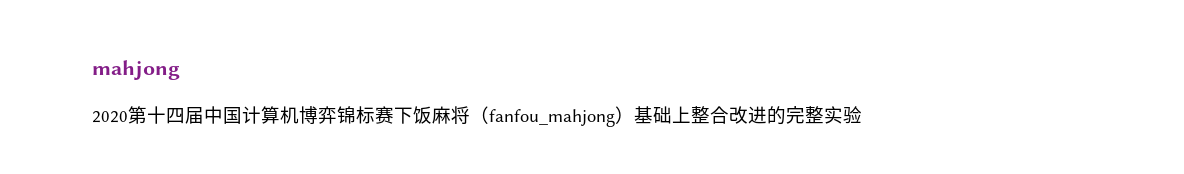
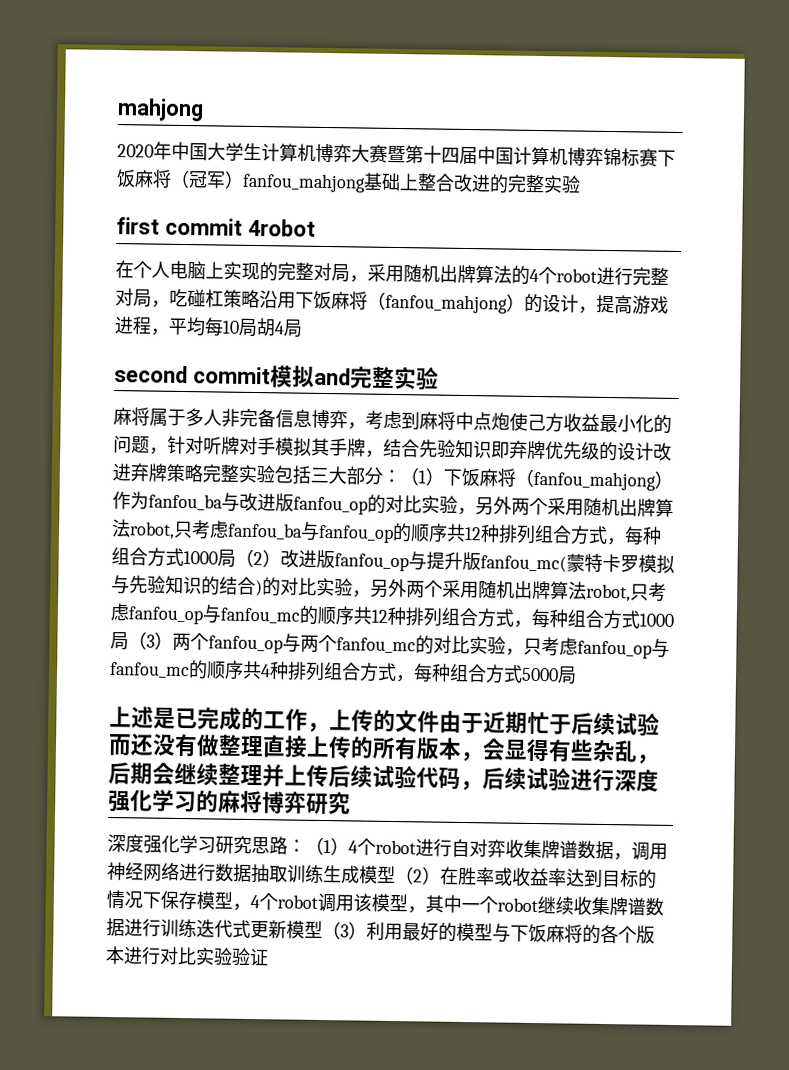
- 2020第十四届中国计算机博弈锦标赛下饭麻将（fanfou_mahjong）基础上整合改进的完整实验
+ 2020年中国大学生计算机博弈大赛暨第十四届中国计算机博弈锦标赛下饭麻将（冠军）fanfou_mahjong基础上整合改进的完整实验
+ first commit 4robot
+ 在个人电脑上实现的完整对局，采用随机出牌算法的4个robot进行完整对局，吃碰杠策略沿用下饭麻将（fanfou_mahjong）的设计，提高游戏进程，平均每10局胡4局
+ second commit模拟and完整实验
+ 麻将属于多人非完备信息博弈，考虑到麻将中点炮使己方收益最小化的问题，针对听牌对手模拟其手牌，结合先验知识即弃牌优先级的设计改进弃牌策略完整实验包括三大部分：（1）下饭麻将（fanfou_mahjong）作为fanfou_ba与改进版fanfou_op的对比实验，另外两个采用随机出牌算法robot,只考虑fanfou_ba与fanfou_op的顺序共12种排列组合方式，每种组合方式1000局（2）改进版fanfou_op与提升版fanfou_mc(蒙特卡罗模拟与先验知识的结合)的对比实验，另外两个采用随机出牌算法robot,只考虑fanfou_op与fanfou_mc的顺序共12种排列组合方式，每种组合方式1000局（3）两个fanfou_op与两个fanfou_mc的对比实验，只考虑fanfou_op与fanfou_mc的顺序共4种排列组合方式，每种组合方式5000局
+ 上述是已完成的工作，上传的文件由于近期忙于后续试验而还没有做整理直接上传的所有版本，会显得有些杂乱，后期会继续整理并上传后续试验代码，后续试验进行深度强化学习的麻将博弈研究
+ 深度强化学习研究思路：（1）4个robot进行自对弈收集牌谱数据，调用神经网络进行数据抽取训练生成模型（2）在胜率或收益率达到目标的情况下保存模型，4个robot调用该模型，其中一个robot继续收集牌谱数据进行训练迭代式更新模型（3）利用最好的模型与下饭麻将的各个版本进行对比实验验证

